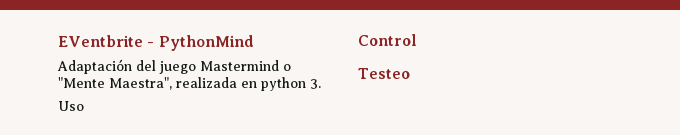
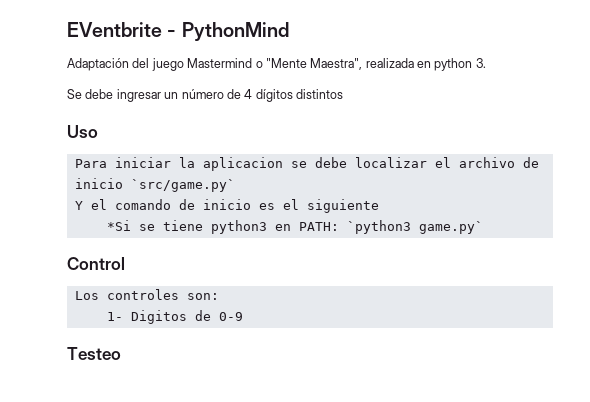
+ Se debe ingresar un número de 4 dígitos distintos
  Uso
+ Para iniciar la aplicacion se debe localizar el archivo de inicio `src/game.py`
+ Y el comando de inicio es el siguiente
+ *Si se tiene python3 en PATH: `python3 game.py`
  Control
+ Los controles son:
+ 1- Digitos de 0-9

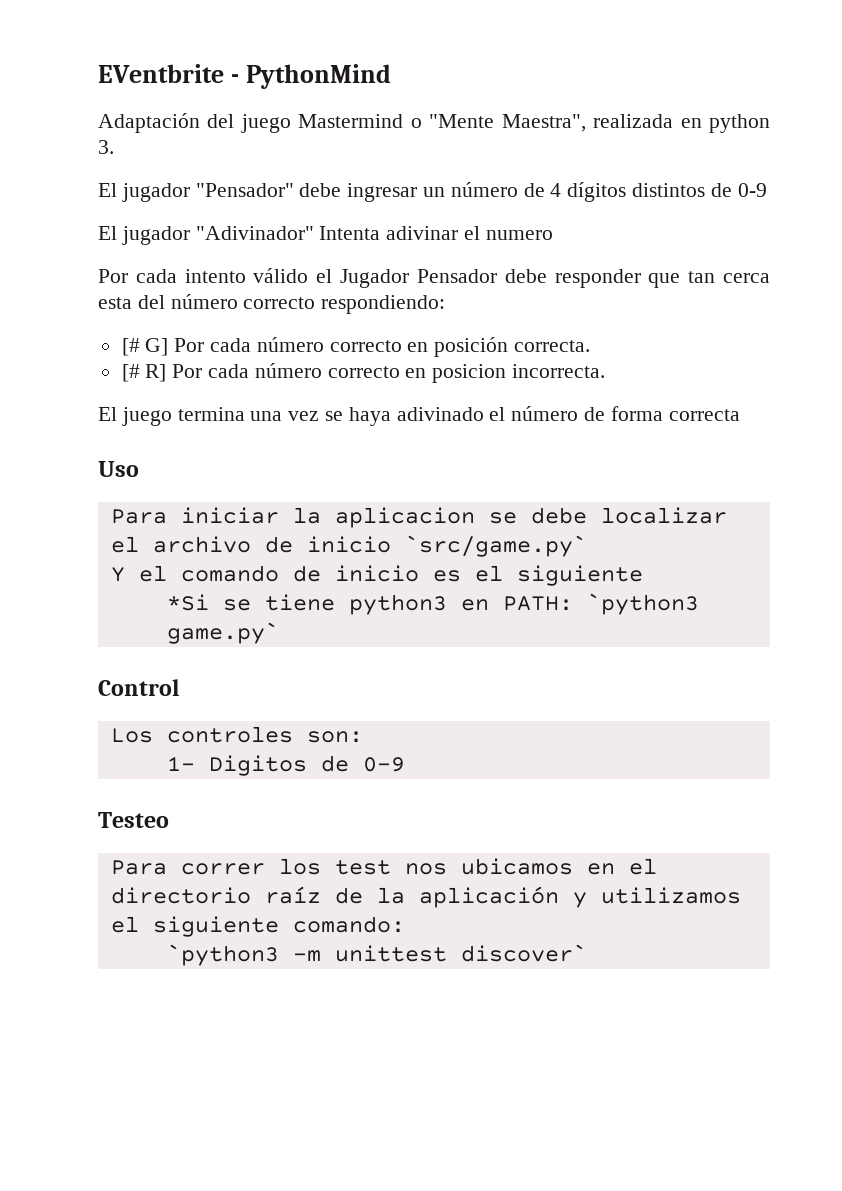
- Se debe ingresar un número de 4 dígitos distintos
+ El jugador "Pensador" debe ingresar un número de 4 dígitos distintos de 0-9
+ El jugador "Adivinador" Intenta adivinar el numero
+ Por cada intento válido el Jugador Pensador debe responder que tan cerca esta del número correcto respondiendo:
+ [# G] Por cada número correcto en posición correcta.
+ [# R] Por cada número correcto en posicion incorrecta.
+ El juego termina una vez se haya adivinado el número de forma correcta
+ Para correr los test nos ubicamos en el directorio raíz de la aplicación y utilizamos el siguiente comando:
+ `python3 -m unittest discover`

